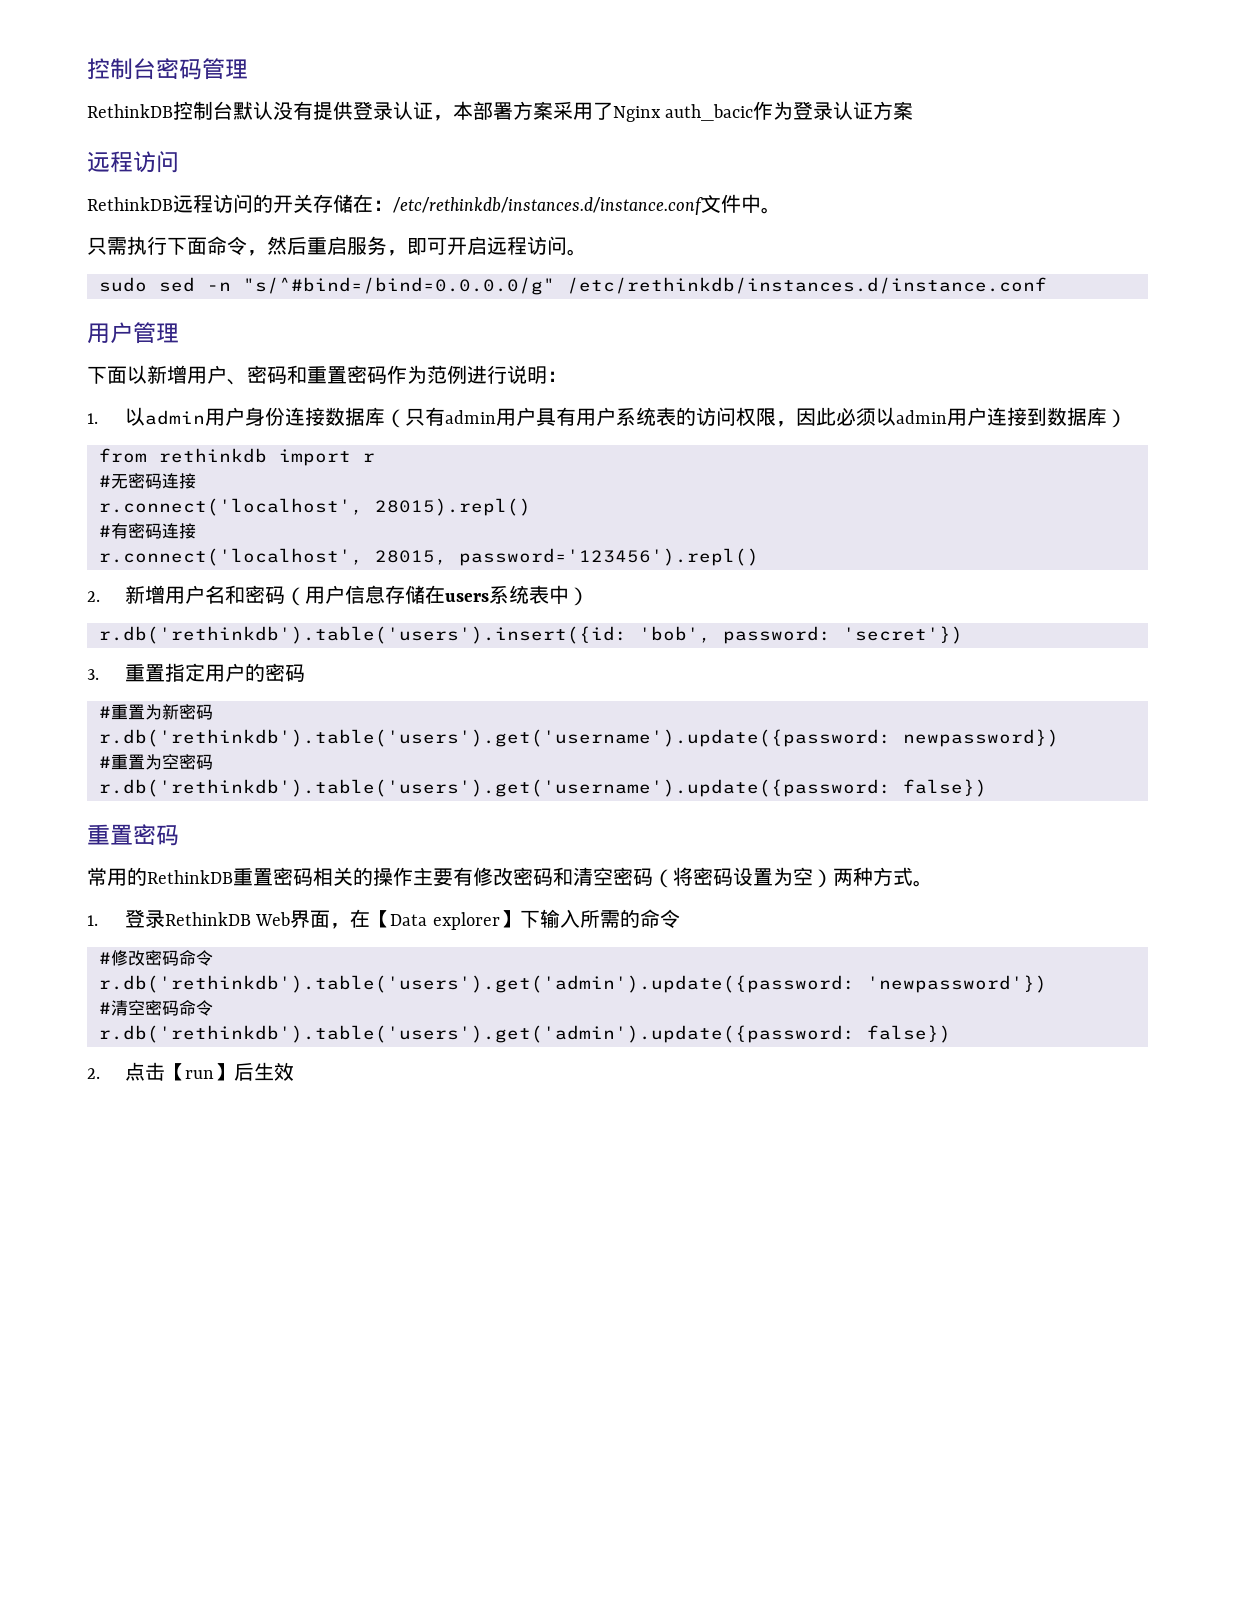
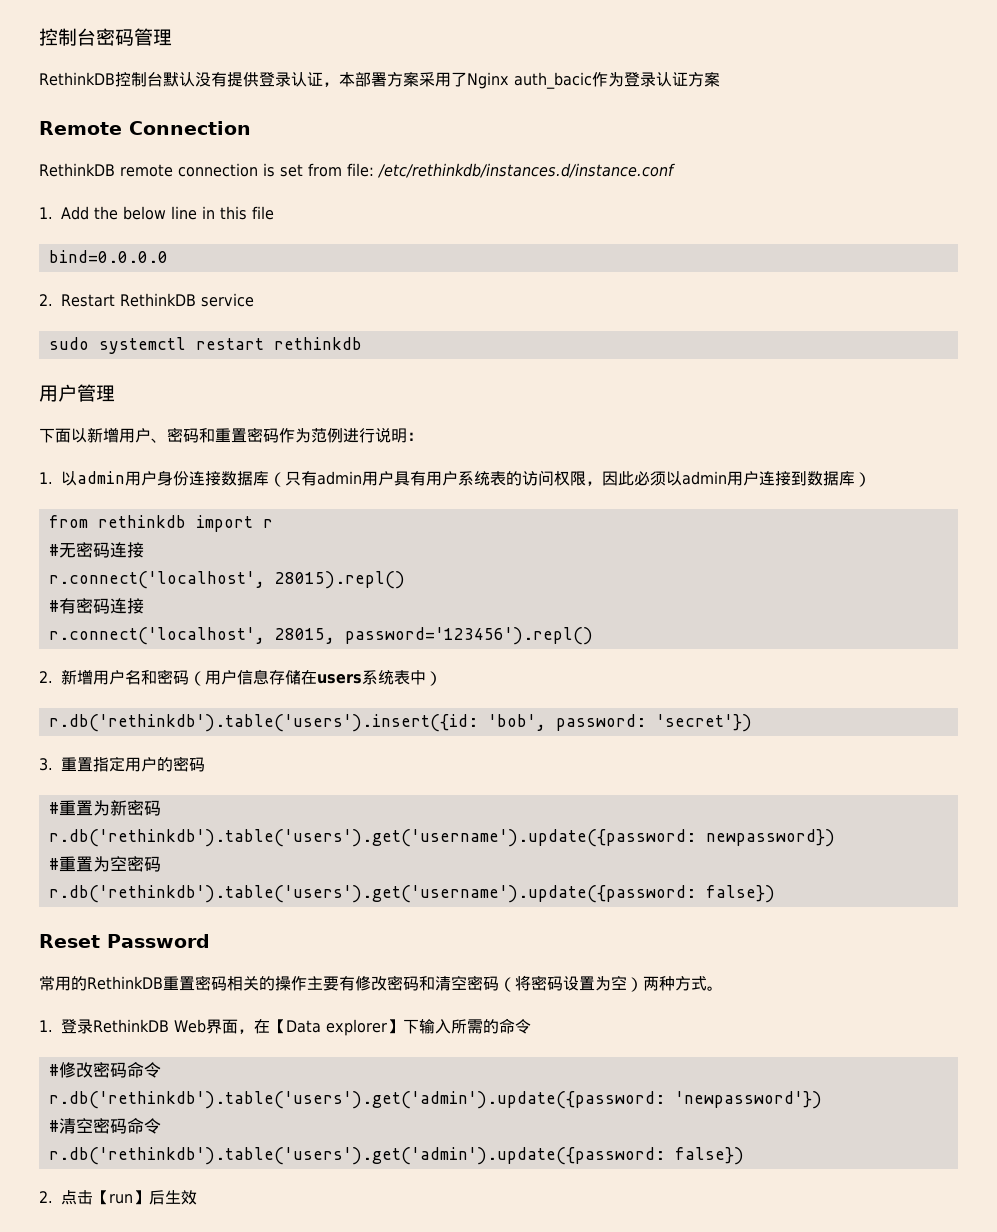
  RethinkDB控制台默认没有提供登录认证，本部署方案采用了Nginx auth_bacic作为登录认证方案
- 远程访问
- RethinkDB远程访问的开关存储在：/etc/rethinkdb/instances.d/instance.conf文件中。
- 只需执行下面命令，然后重启服务，即可开启远程访问。
- sudo sed -n "s/^#bind=/bind=0.0.0.0/g" /etc/rethinkdb/instances.d/instance.conf
+ Remote Connection
+ RethinkDB remote connection is set from file: /etc/rethinkdb/instances.d/instance.conf
+ 1. Add the below line in this file
+ bind=0.0.0.0
+ 2. Restart RethinkDB service
+ sudo systemctl restart rethinkdb
  r.db('rethinkdb').table('users').get('username').update({password: false})
- 重置密码
+ Reset Password

